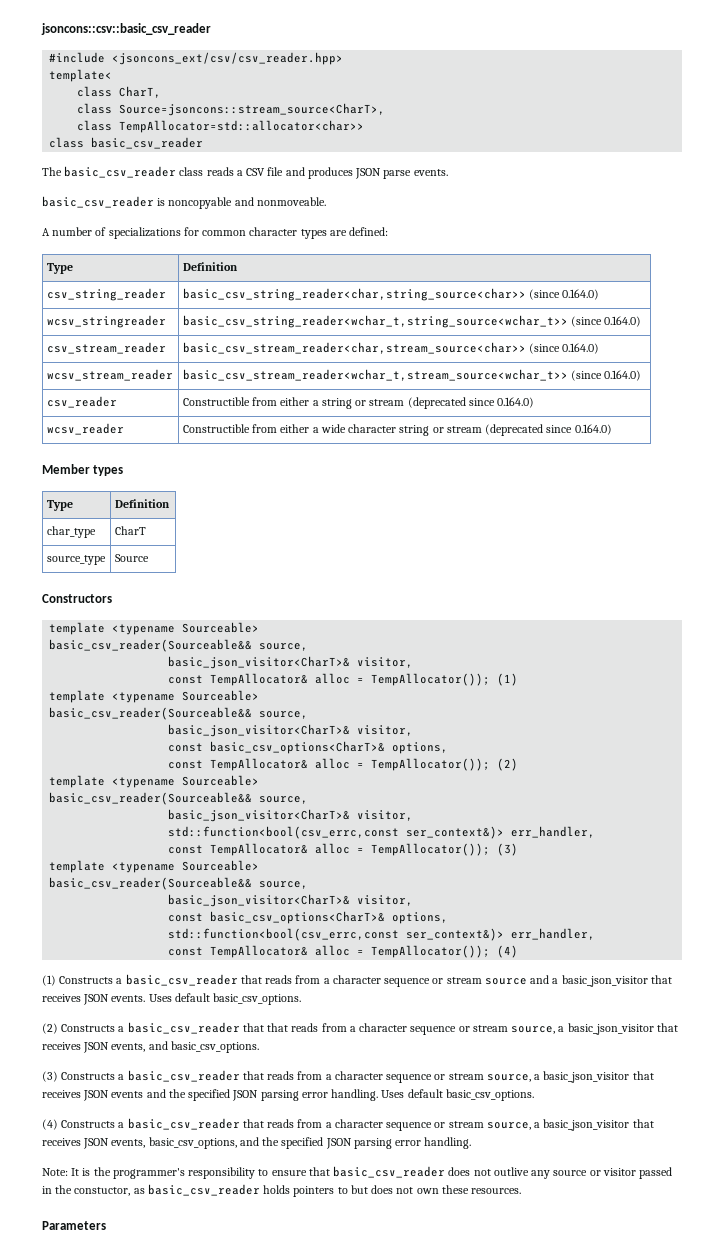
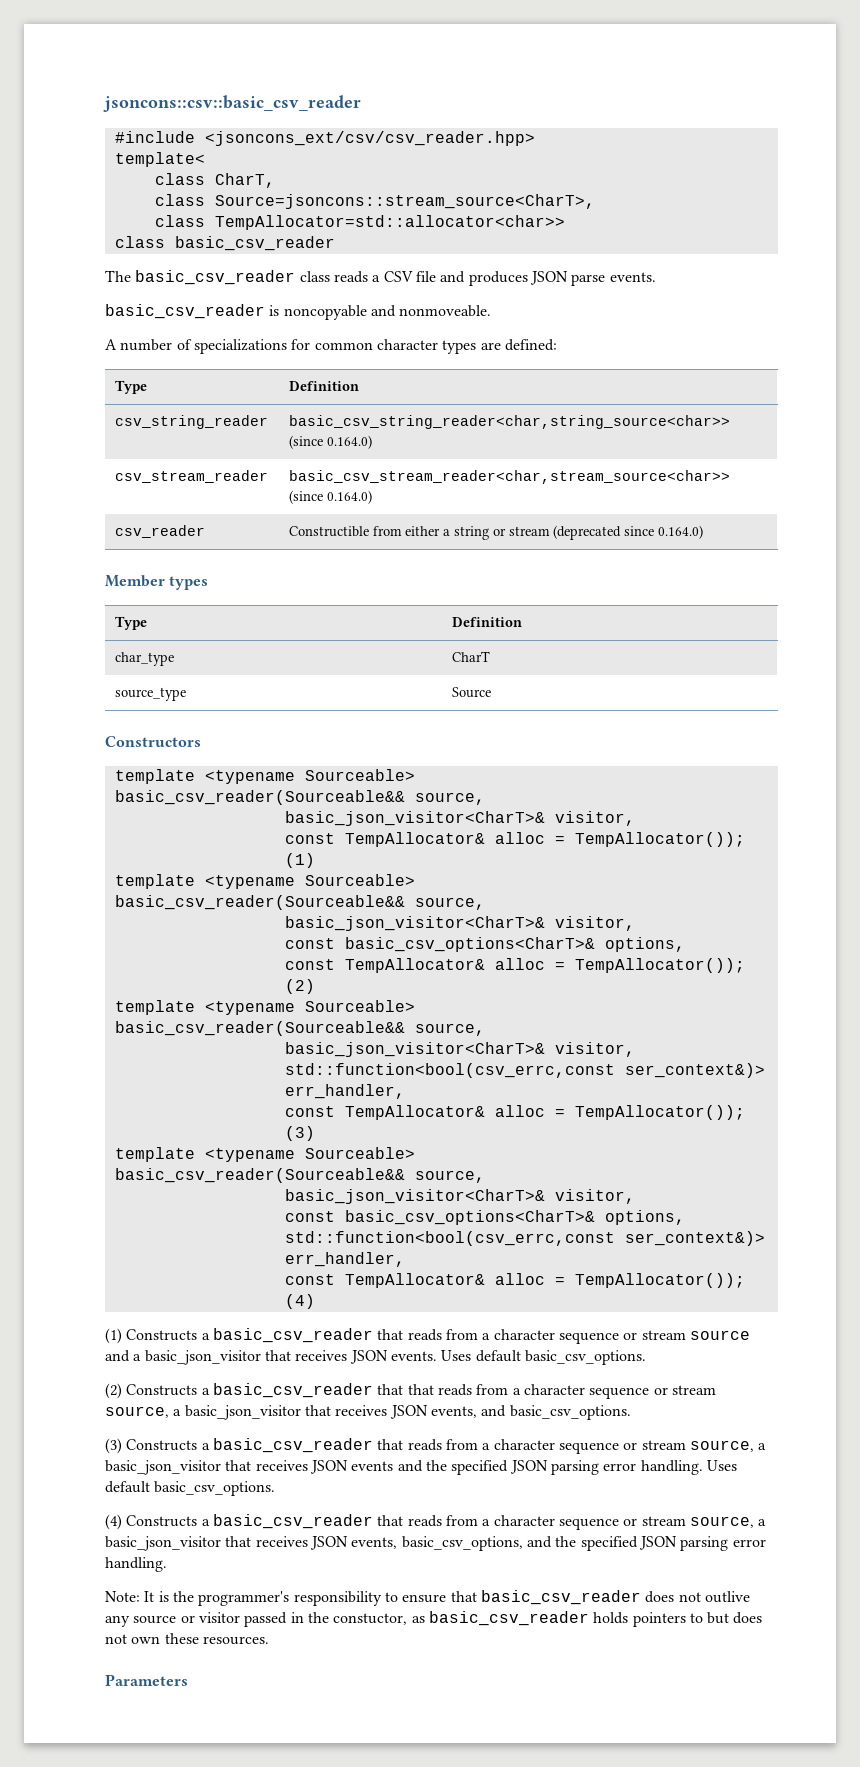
- wcsv_stringreader | basic_csv_string_reader<wchar_t,string_source<wchar_t>> (since 0.164.0)
- wcsv_stream_reader | basic_csv_stream_reader<wchar_t,stream_source<wchar_t>> (since 0.164.0)
- wcsv_reader | Constructible from either a wide character string or stream (deprecated since 0.164.0)

